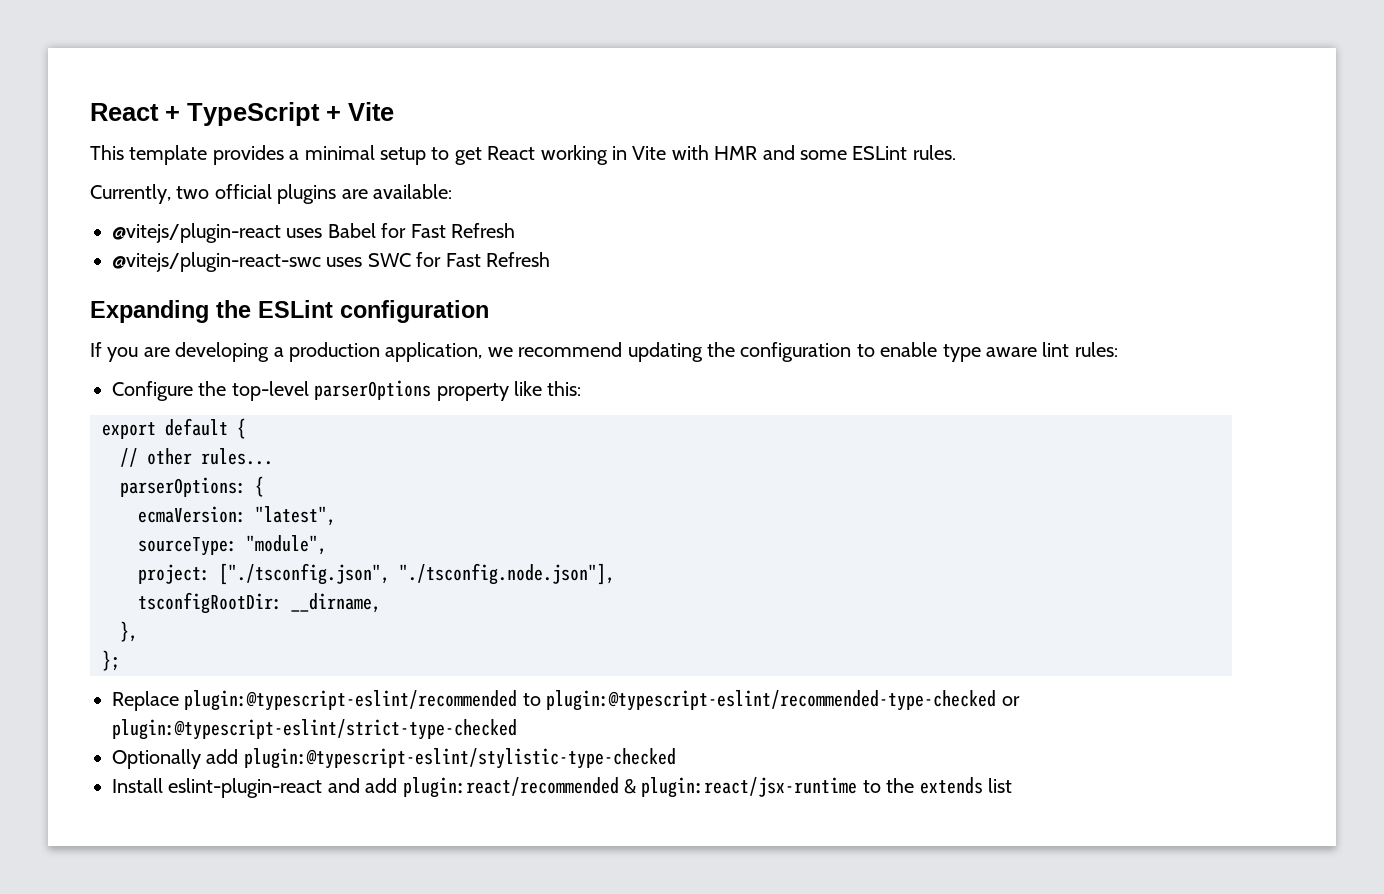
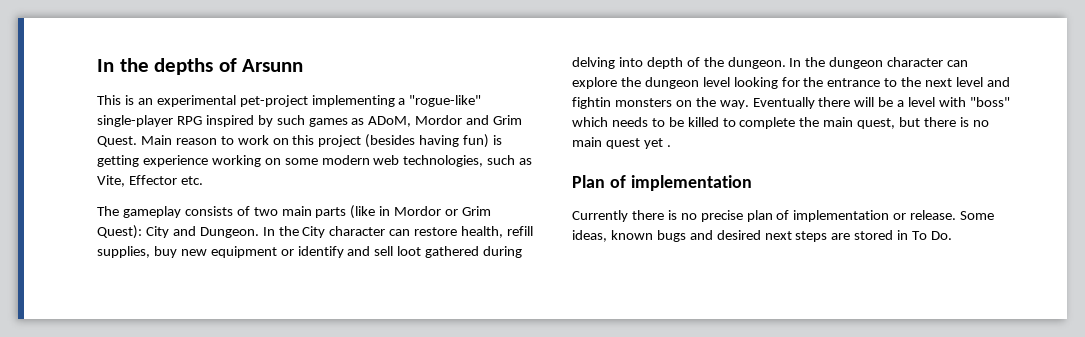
- React + TypeScript + Vite
- This template provides a minimal setup to get React working in Vite with HMR and some ESLint rules.
- Currently, two official plugins are available:
- @vitejs/plugin-react uses Babel for Fast Refresh
- @vitejs/plugin-react-swc uses SWC for Fast Refresh
- Expanding the ESLint configuration
- If you are developing a production application, we recommend updating the configuration to enable type aware lint rules:
- Configure the top-level parserOptions property like this:
- export default {
- // other rules...
- parserOptions: {
- ecmaVersion: "latest",
- sourceType: "module",
- project: ["./tsconfig.json", "./tsconfig.node.json"],
- tsconfigRootDir: __dirname,
- },
- };
- Replace plugin:@typescript-eslint/recommended to plugin:@typescript-eslint/recommended-type-checked or plugin:@typescript-eslint/strict-type-checked
- Optionally add plugin:@typescript-eslint/stylistic-type-checked
- Install eslint-plugin-react and add plugin:react/recommended & plugin:react/jsx-runtime to the extends list
+ In the depths of Arsunn
+ This is an experimental pet-project implementing a "rogue-like" single-player RPG inspired by such games as ADoM, Mordor and Grim Quest. Main reason to work on this project (besides having fun) is getting experience working on some modern web technologies, such as Vite, Effector etc.
+ The gameplay consists of two main parts (like in Mordor or Grim Quest): City and Dungeon. In the City character can restore health, refill supplies, buy new equipment or identify and sell loot gathered during delving into depth of the dungeon. In the dungeon character can explore the dungeon level looking for the entrance to the next level and fightin monsters on the way. Eventually there will be a level with "boss" which needs to be killed to complete the main quest, but there is no main quest yet .
+ Plan of implementation
+ Currently there is no precise plan of implementation or release. Some ideas, known bugs and desired next steps are stored in To Do.

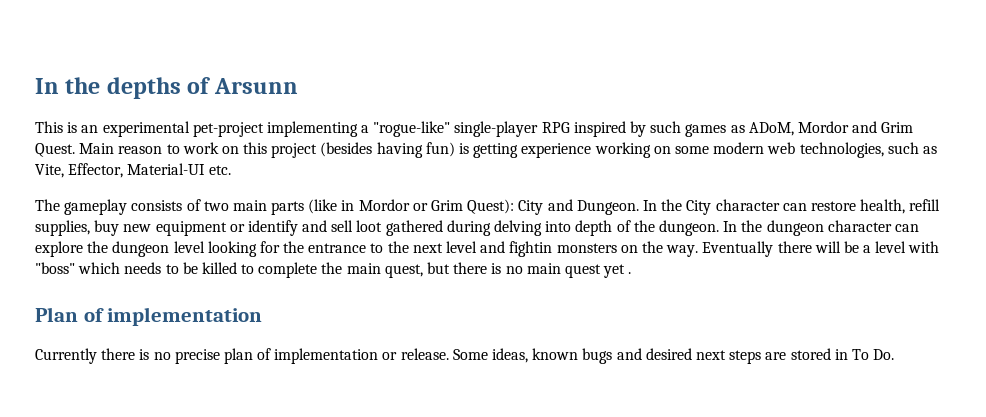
- Main reason to work on this project (besides having fun) is getting experience working on some modern web technologies, such as Vite, Effector etc.
+ Main reason to work on this project (besides having fun) is getting experience working on some modern web technologies, such as Vite, Effector, Material-UI etc.

